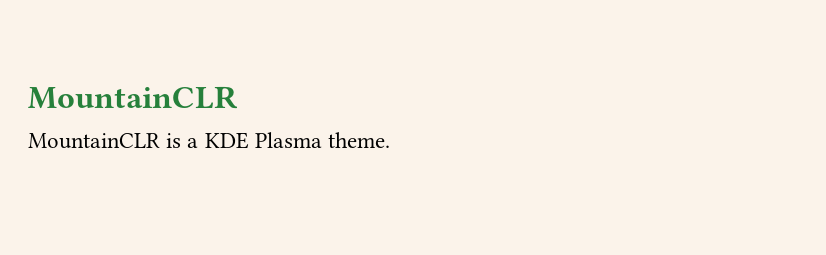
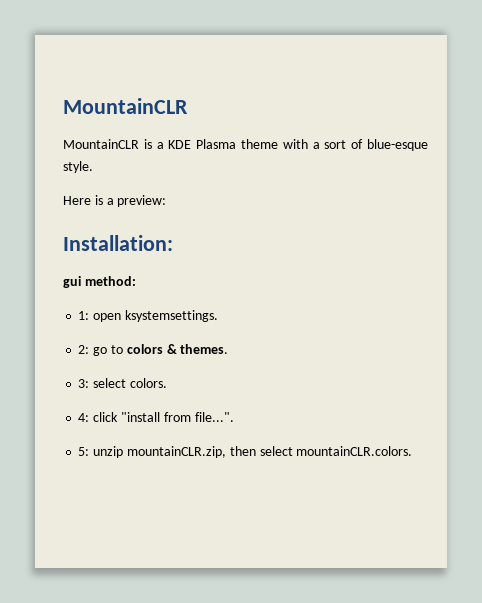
- MountainCLR is a KDE Plasma theme.
+ MountainCLR is a KDE Plasma theme with a sort of blue-esque style.
+ Here is a preview:
+ Installation:
+ gui method:
+ 1: open ksystemsettings.
+ 2: go to colors & themes.
+ 3: select colors.
+ 4: click "install from file...".
+ 5: unzip mountainCLR.zip, then select mountainCLR.colors.

